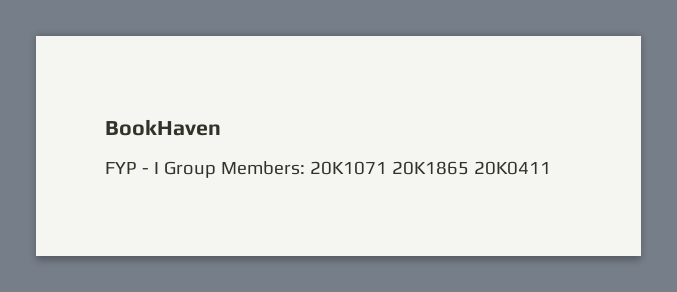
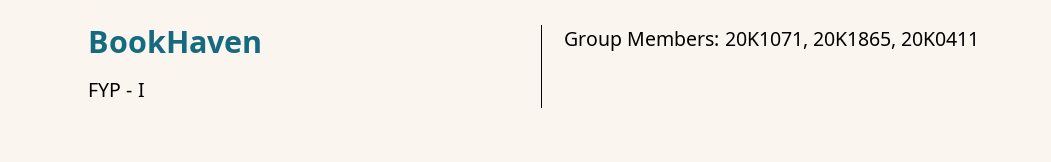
- FYP - I Group Members: 20K1071 20K1865 20K0411
+ FYP - I
+ Group Members: 20K1071, 20K1865, 20K0411

